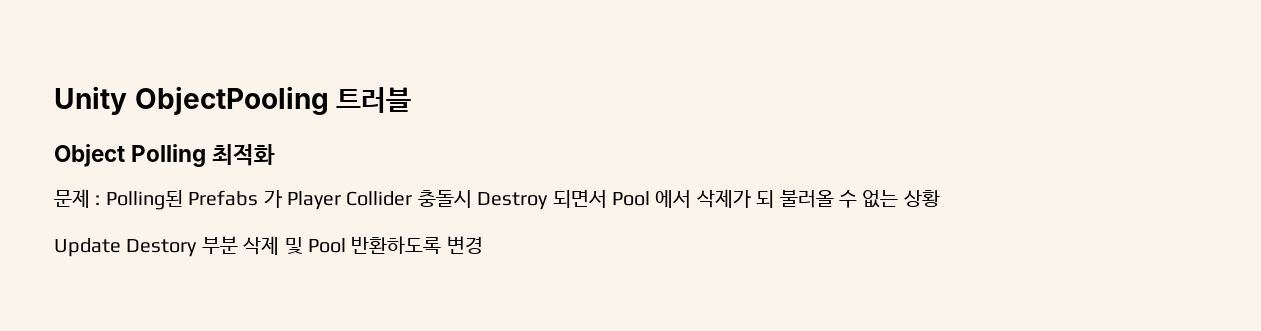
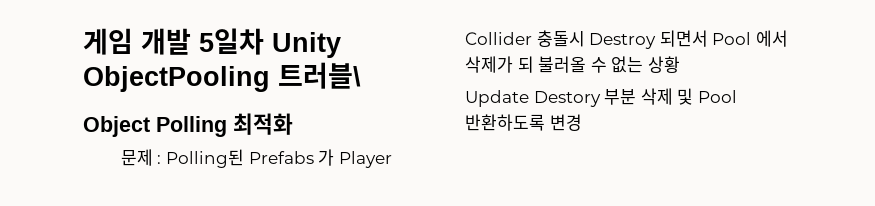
- Unity ObjectPooling 트러블
+ 게임 개발 5일차 Unity ObjectPooling 트러블\

